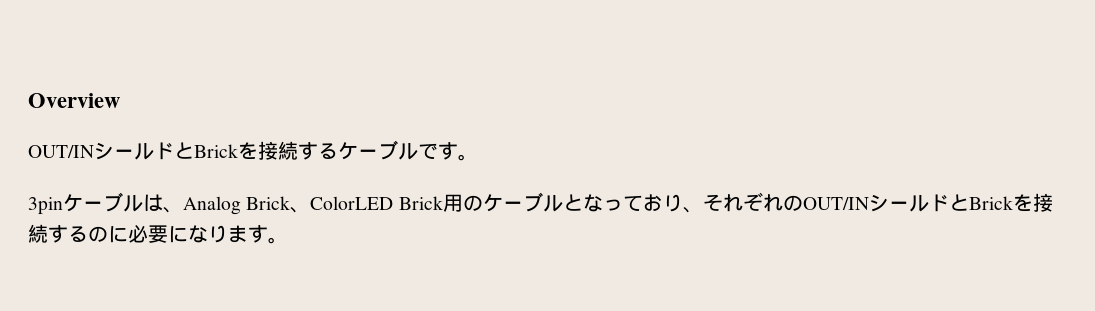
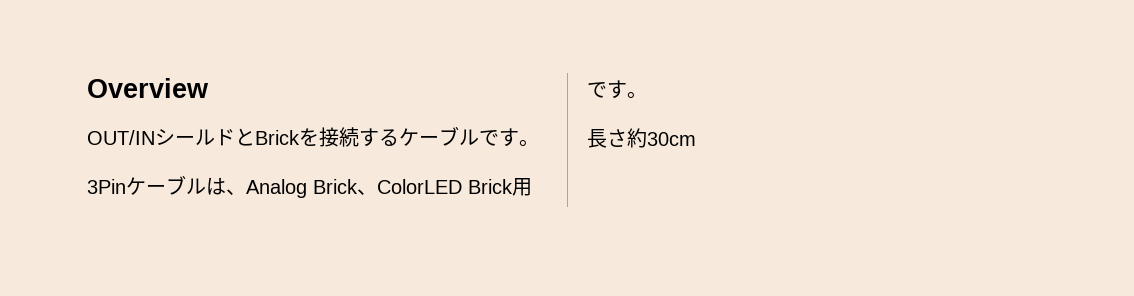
- 3pinケーブルは、Analog Brick、ColorLED Brick用のケーブルとなっており、それぞれのOUT/INシールドとBrickを接続するのに必要になります。
+ 3Pinケーブルは、Analog Brick、ColorLED Brick用です。
+ 長さ約30cm

